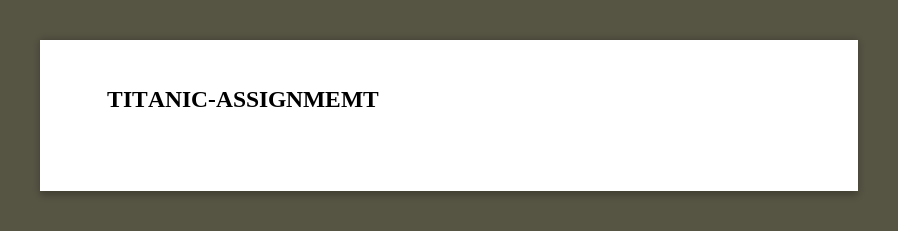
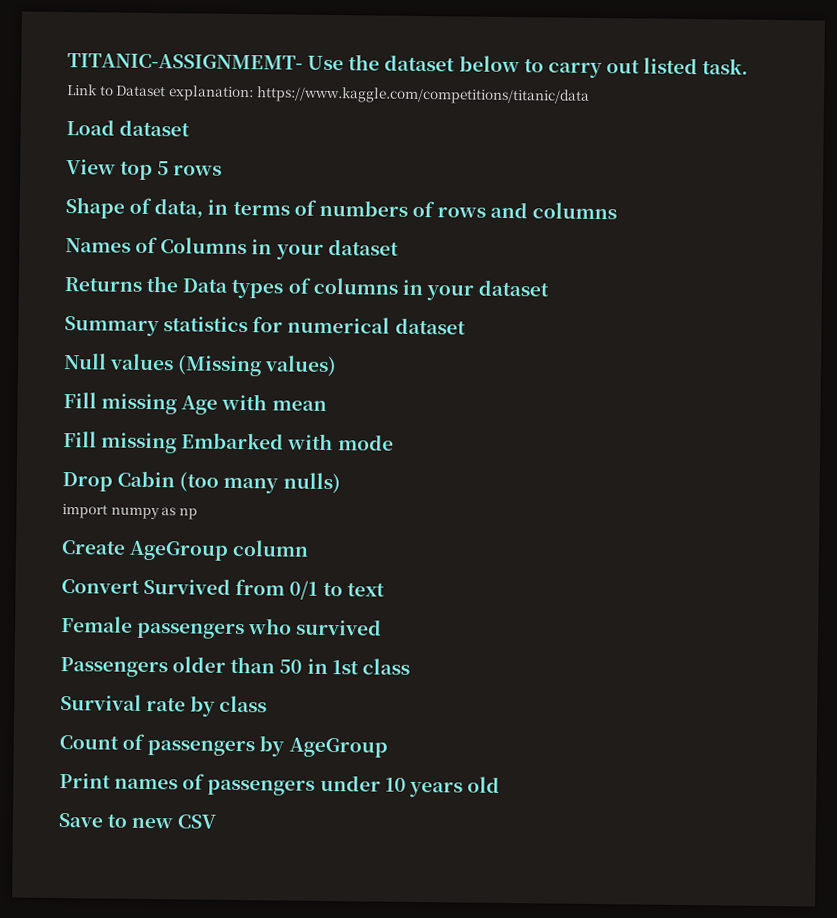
- TITANIC-ASSIGNMEMT
+ TITANIC-ASSIGNMEMT- Use the dataset below to carry out listed task.
+ Link to Dataset explanation: https://www.kaggle.com/competitions/titanic/data
+ Load dataset
+ View top 5 rows
+ Shape of data, in terms of numbers of rows and columns
+ Names of Columns in your dataset
+ Returns the Data types of columns in your dataset
+ Summary statistics for numerical dataset
+ Null values (Missing values)
+ Fill missing Age with mean
+ Fill missing Embarked with mode
+ Drop Cabin (too many nulls)
+ import numpy as np
+ Create AgeGroup column
+ Convert Survived from 0/1 to text
+ Female passengers who survived
+ Passengers older than 50 in 1st class
+ Survival rate by class
+ Count of passengers by AgeGroup
+ Print names of passengers under 10 years old
+ Save to new CSV

